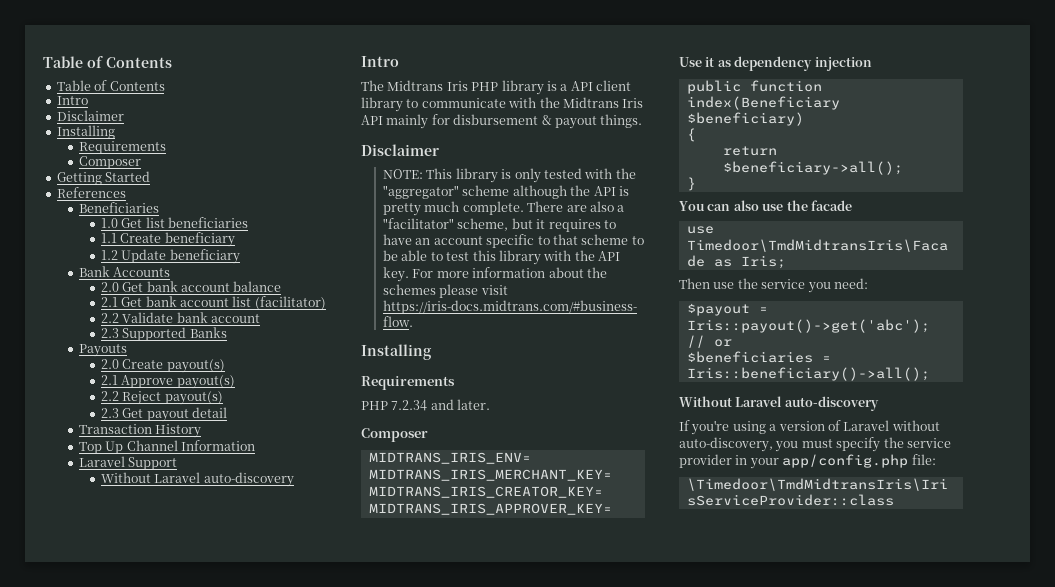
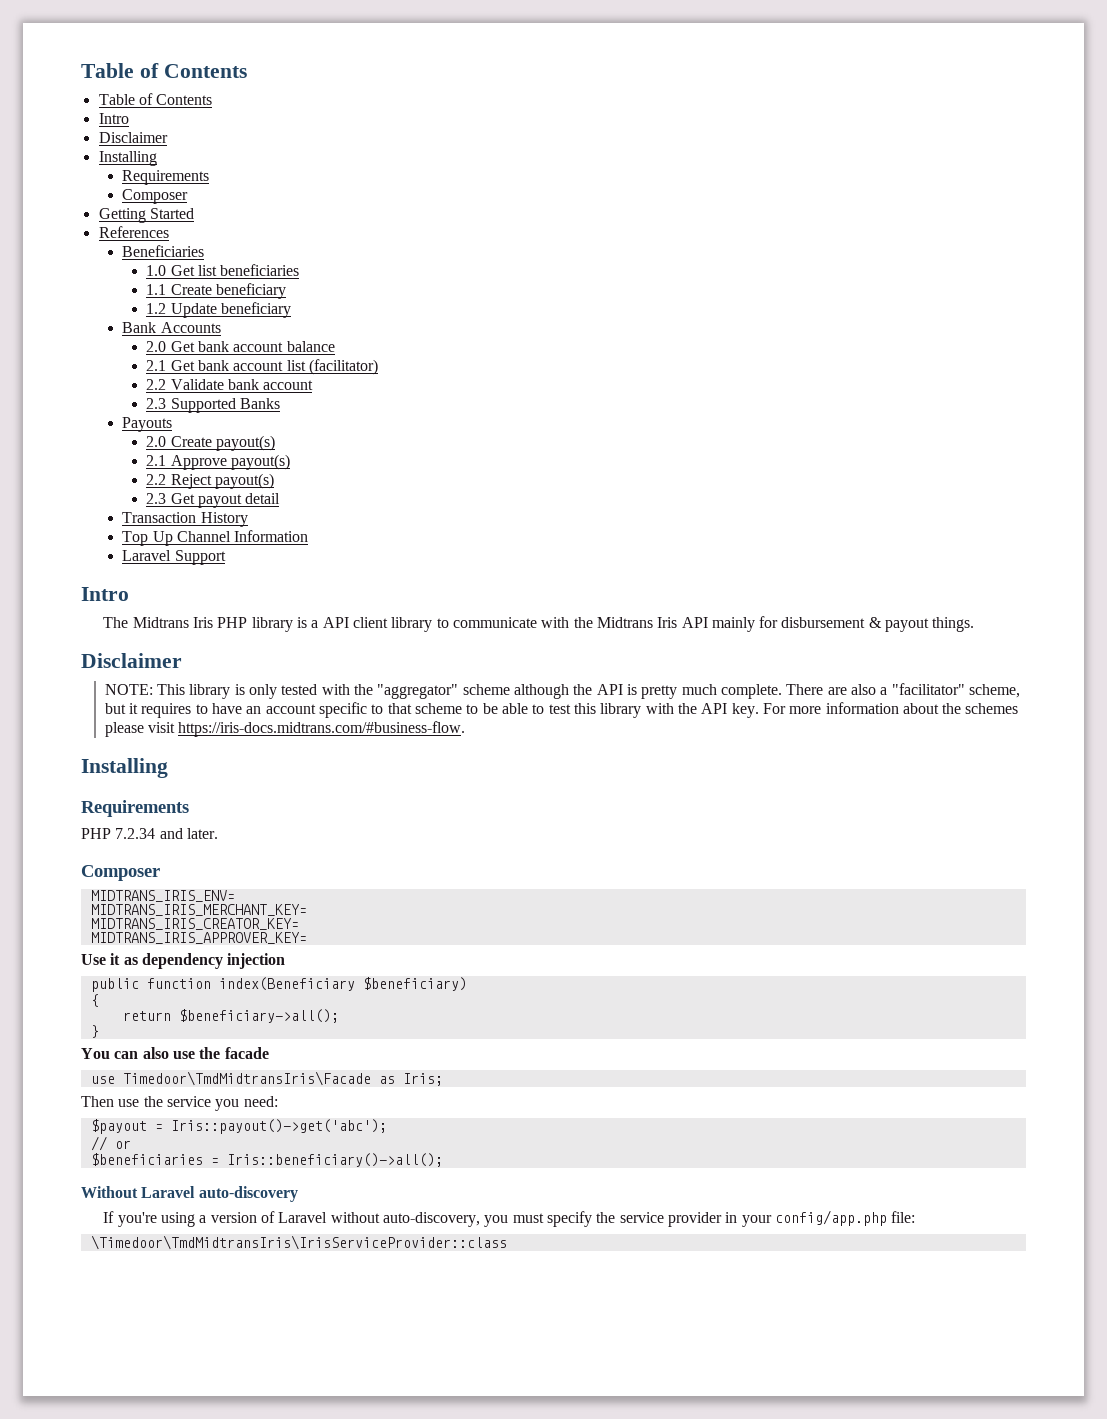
  Laravel Support
- Without Laravel auto-discovery
- If you're using a version of Laravel without auto-discovery, you must specify the service provider in your app/config.php file:
+ If you're using a version of Laravel without auto-discovery, you must specify the service provider in your config/app.php file:

